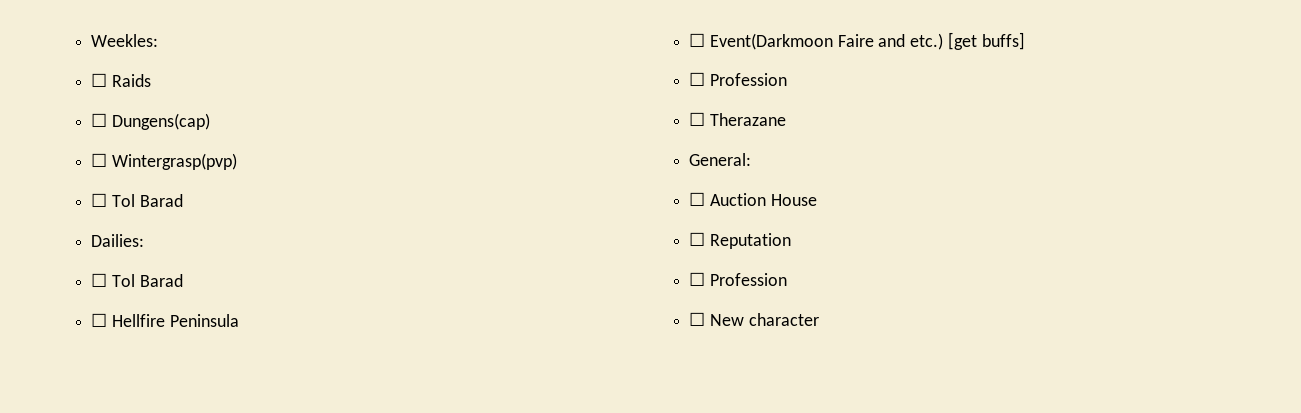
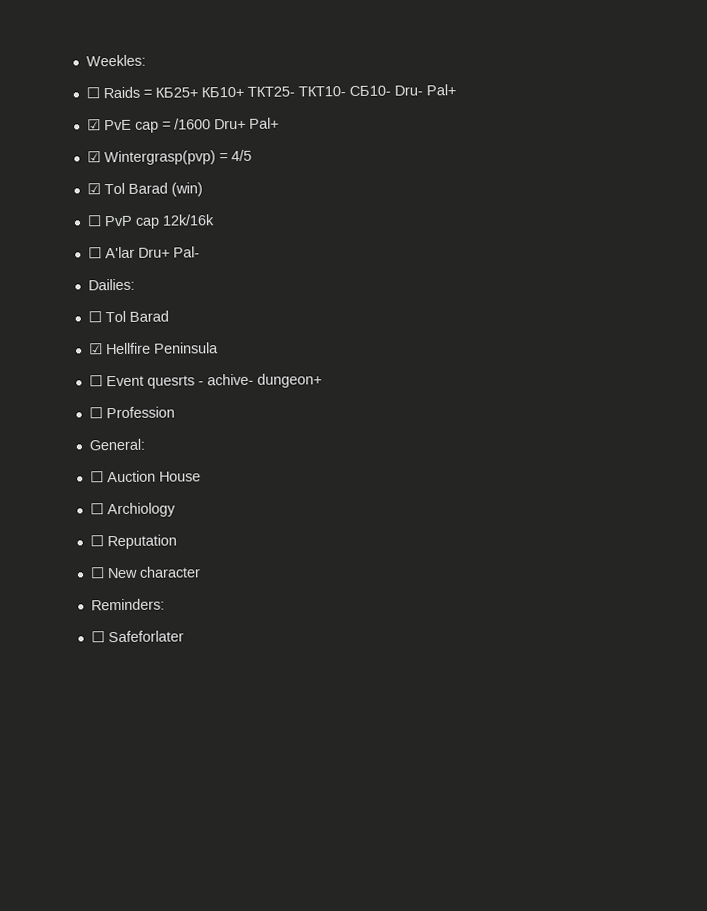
- ☐ Raids
- ☐ Dungens(cap)
- ☐ Wintergrasp(pvp)
- ☐ Tol Barad
+ ☐ Raids = КБ25+ КБ10+ ТКТ25- ТКТ10- СБ10- Dru- Pal+
+ ☑ PvE cap = /1600 Dru+ Pal+
+ ☑ Wintergrasp(pvp) = 4/5
+ ☑ Tol Barad (win)
+ ☐ PvP cap 12k/16k
+ ☐ A'lar Dru+ Pal-
- ☐ Hellfire Peninsula
+ ☑ Hellfire Peninsula
- ☐ Event(Darkmoon Faire and etc.) [get buffs]
+ ☐ Event quesrts - achive- dungeon+
  ☐ Profession
- ☐ Therazane
+ ☐ Archiology
  ☐ Reputation
- ☐ Profession
+ Reminders:
+ ☐ Safeforlater

